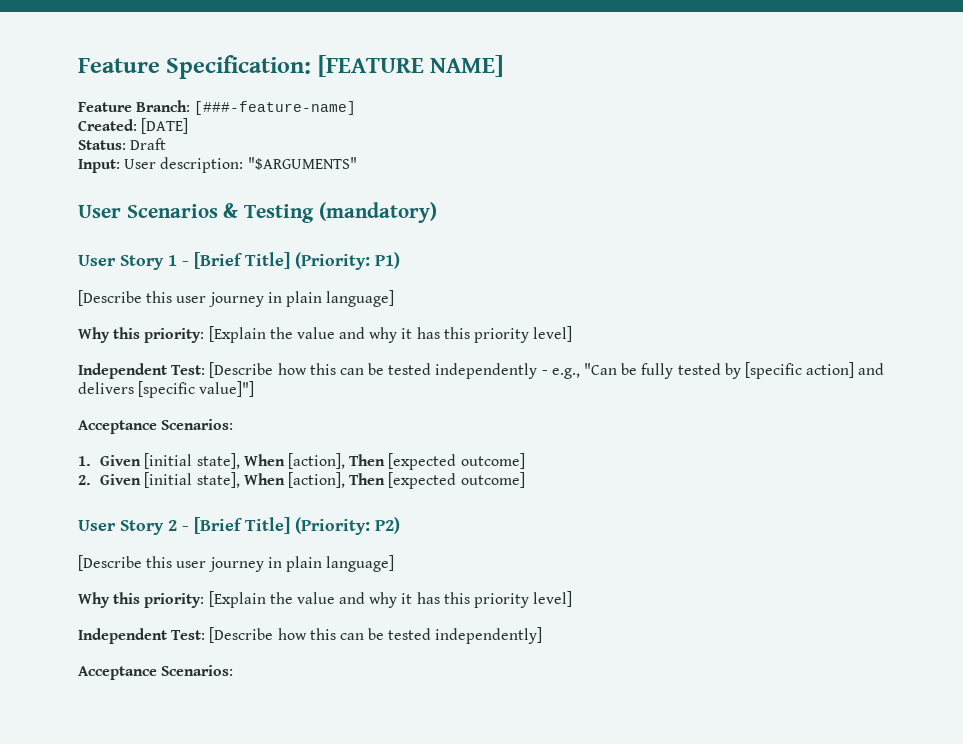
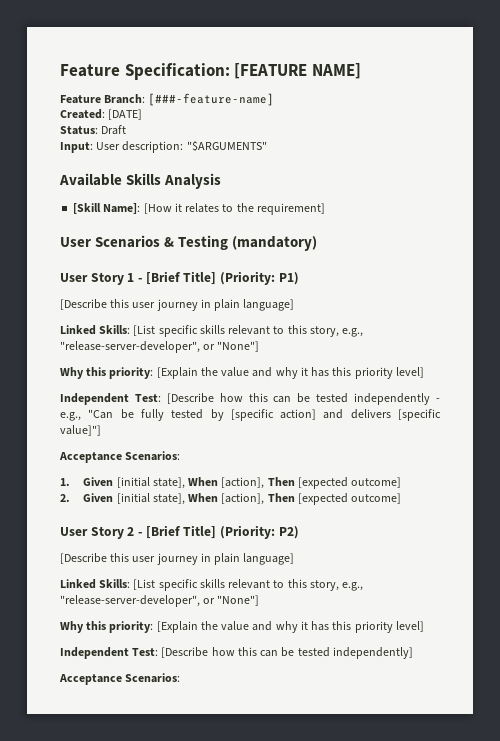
+ Available Skills Analysis
+ [Skill Name]: [How it relates to the requirement]
  User Story 1 - [Brief Title] (Priority: P1)
  [Describe this user journey in plain language]
+ Linked Skills: [List specific skills relevant to this story, e.g., "release-server-developer", or "None"]
  User Story 2 - [Brief Title] (Priority: P2)
  [Describe this user journey in plain language]
+ Linked Skills: [List specific skills relevant to this story, e.g., "release-server-developer", or "None"]

